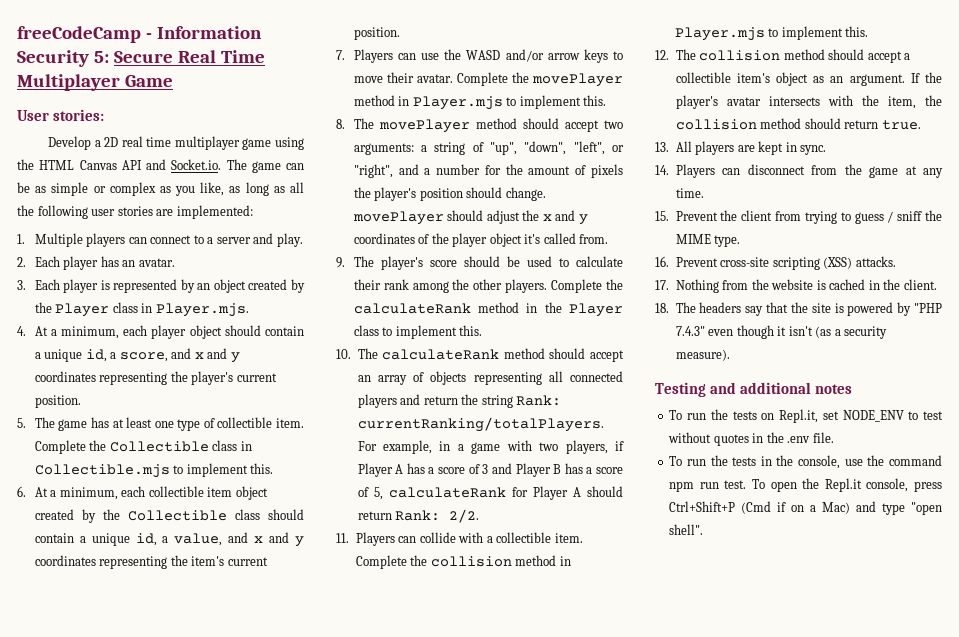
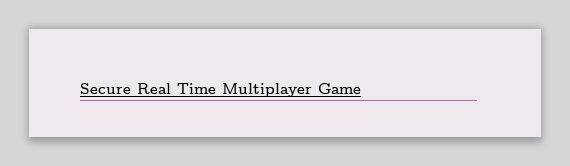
- freeCodeCamp - Information Security 5: Secure Real Time Multiplayer Game
+ Secure Real Time Multiplayer Game
- User stories:
- Develop a 2D real time multiplayer game using the HTML Canvas API and Socket.io. The game can be as simple or complex as you like, as long as all the following user stories are implemented:
- 1. Multiple players can connect to a server and play.
- 2. Each player has an avatar.
- 3. Each player is represented by an object created by the Player class in Player.mjs.
- 4. At a minimum, each player object should contain a unique id, a score, and x and y coordinates representing the player's current position.
- 5. The game has at least one type of collectible item. Complete the Collectible class in Collectible.mjs to implement this.
- 6. At a minimum, each collectible item object created by the Collectible class should contain a unique id, a value, and x and y coordinates representing the item's current position.
- 7. Players can use the WASD and/or arrow keys to move their avatar. Complete the movePlayer method in Player.mjs to implement this.
- 8. The movePlayer method should accept two arguments: a string of "up", "down", "left", or "right", and a number for the amount of pixels the player's position should change. movePlayer should adjust the x and y coordinates of the player object it's called from.
- 9. The player's score should be used to calculate their rank among the other players. Complete the calculateRank method in the Player class to implement this.
- 10. The calculateRank method should accept an array of objects representing all connected players and return the string Rank: currentRanking/totalPlayers. For example, in a game with two players, if Player A has a score of 3 and Player B has a score of 5, calculateRank for Player A should return Rank: 2/2.
- 11. Players can collide with a collectible item. Complete the collision method in Player.mjs to implement this.
- 12. The collision method should accept a collectible item's object as an argument. If the player's avatar intersects with the item, the collision method should return true.
- 13. All players are kept in sync.
- 14. Players can disconnect from the game at any time.
- 15. Prevent the client from trying to guess / sniff the MIME type.
- 16. Prevent cross-site scripting (XSS) attacks.
- 17. Nothing from the website is cached in the client.
- 18. The headers say that the site is powered by "PHP 7.4.3" even though it isn't (as a security measure).
- Testing and additional notes
- To run the tests on Repl.it, set NODE_ENV to test without quotes in the .env file.
- To run the tests in the console, use the command npm run test. To open the Repl.it console, press Ctrl+Shift+P (Cmd if on a Mac) and type "open shell".

